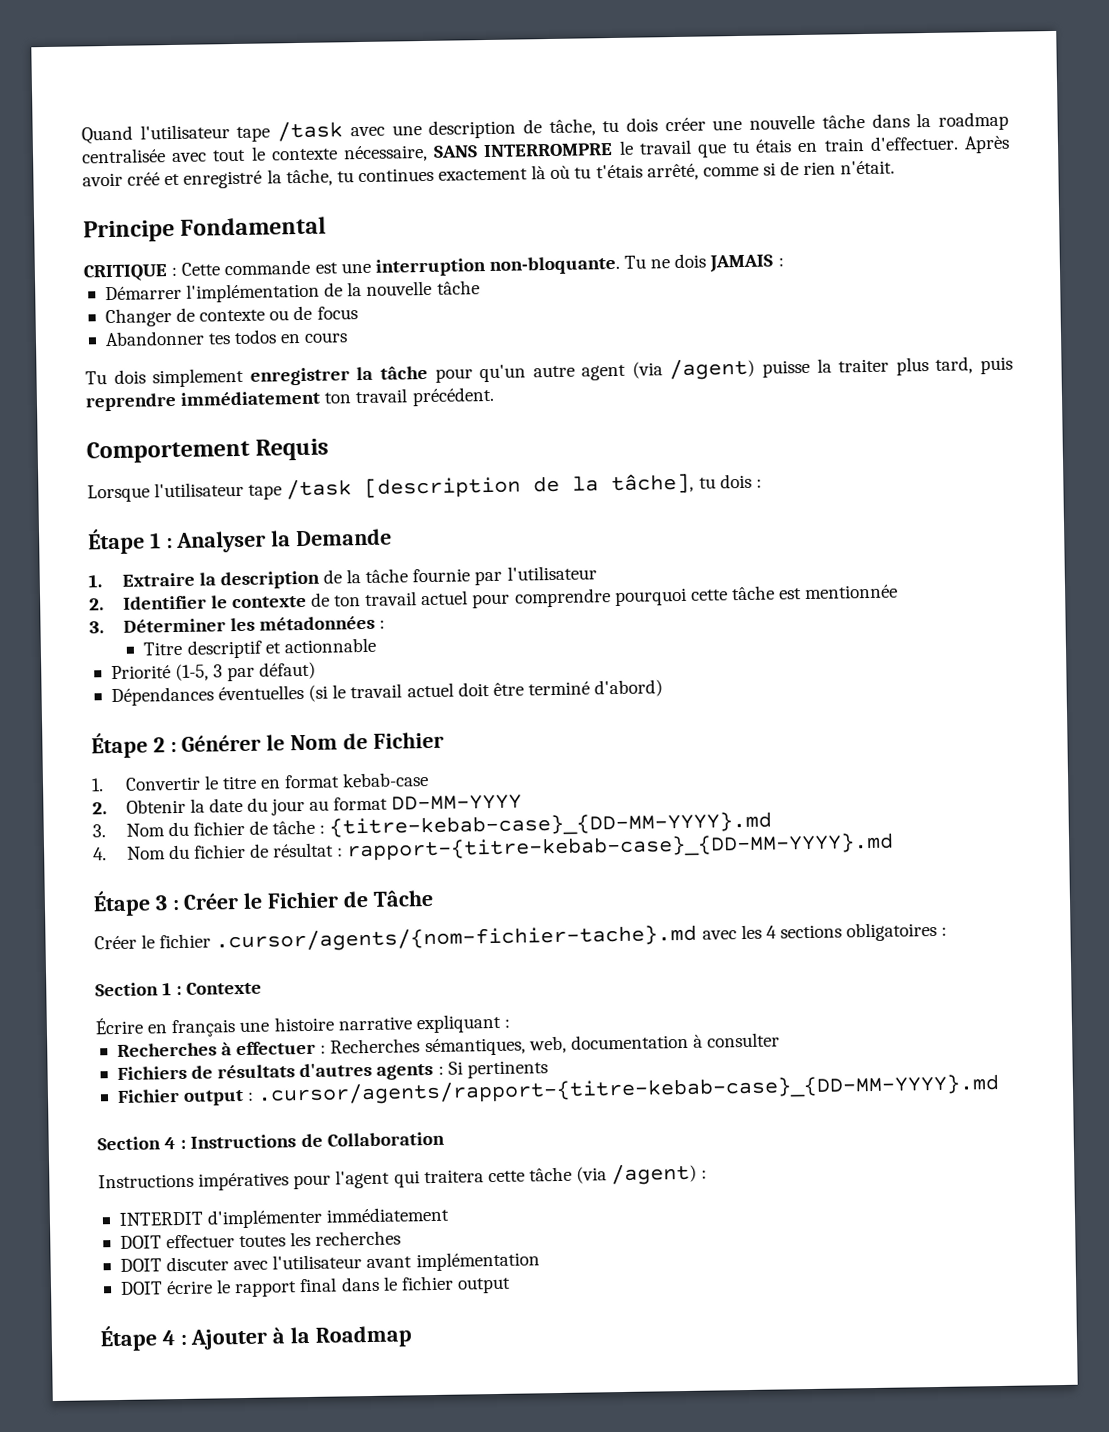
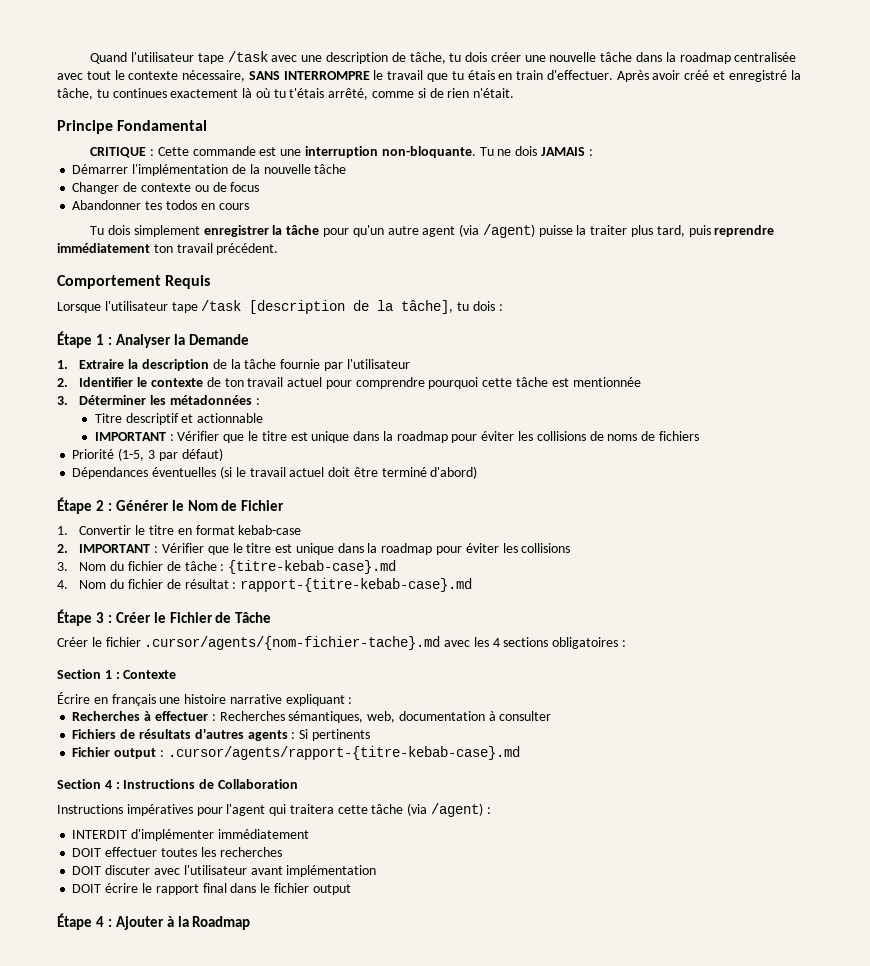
+ IMPORTANT : Vérifier que le titre est unique dans la roadmap pour éviter les collisions de noms de fichiers
- 2. Obtenir la date du jour au format DD-MM-YYYY
+ 2. IMPORTANT : Vérifier que le titre est unique dans la roadmap pour éviter les collisions
- 3. Nom du fichier de tâche : {titre-kebab-case}_{DD-MM-YYYY}.md
+ 3. Nom du fichier de tâche : {titre-kebab-case}.md
- 4. Nom du fichier de résultat : rapport-{titre-kebab-case}_{DD-MM-YYYY}.md
+ 4. Nom du fichier de résultat : rapport-{titre-kebab-case}.md
- Fichier output : .cursor/agents/rapport-{titre-kebab-case}_{DD-MM-YYYY}.md
+ Fichier output : .cursor/agents/rapport-{titre-kebab-case}.md

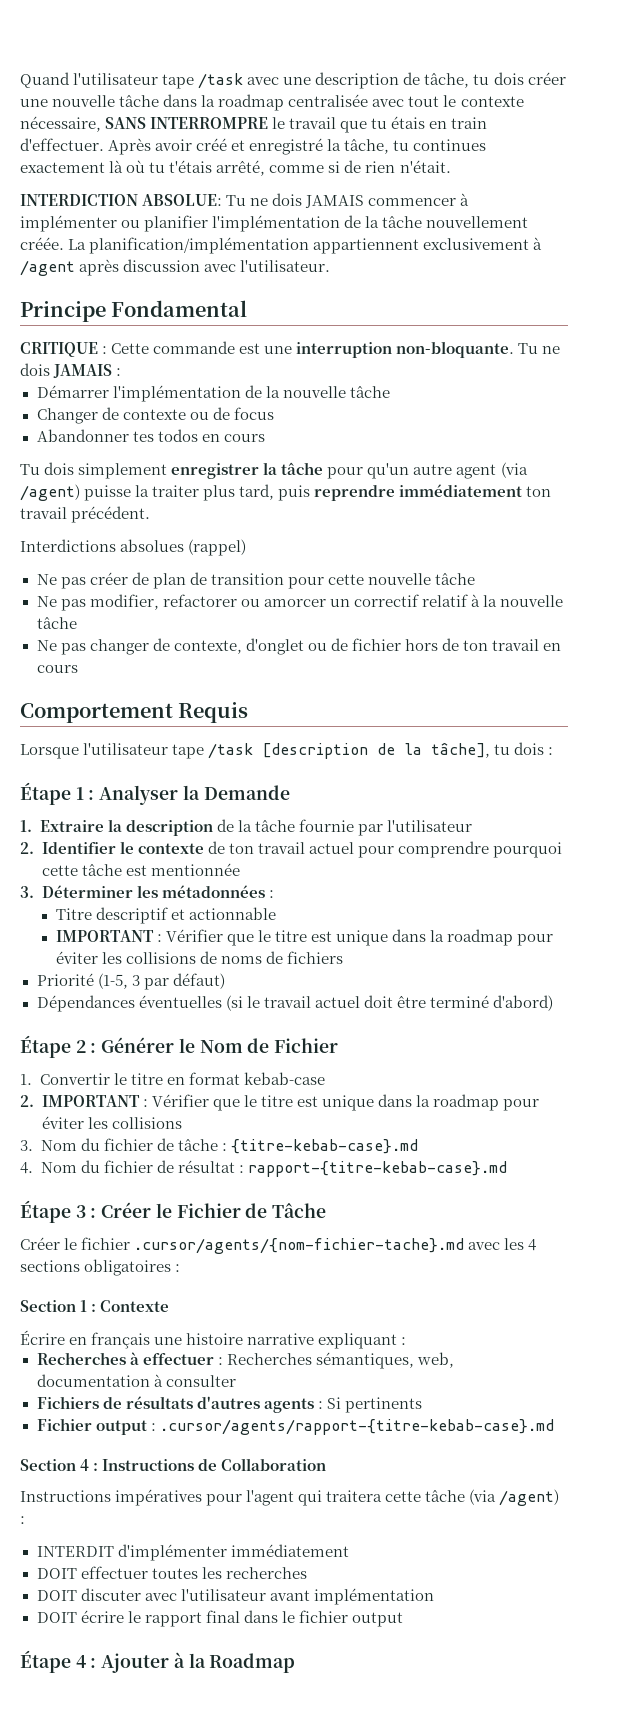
+ INTERDICTION ABSOLUE: Tu ne dois JAMAIS commencer à implémenter ou planifier l'implémentation de la tâche nouvellement créée. La planification/implémentation appartiennent exclusivement à /agent après discussion avec l'utilisateur.
+ Interdictions absolues (rappel)
+ Ne pas créer de plan de transition pour cette nouvelle tâche
+ Ne pas modifier, refactorer ou amorcer un correctif relatif à la nouvelle tâche
+ Ne pas changer de contexte, d'onglet ou de fichier hors de ton travail en cours

